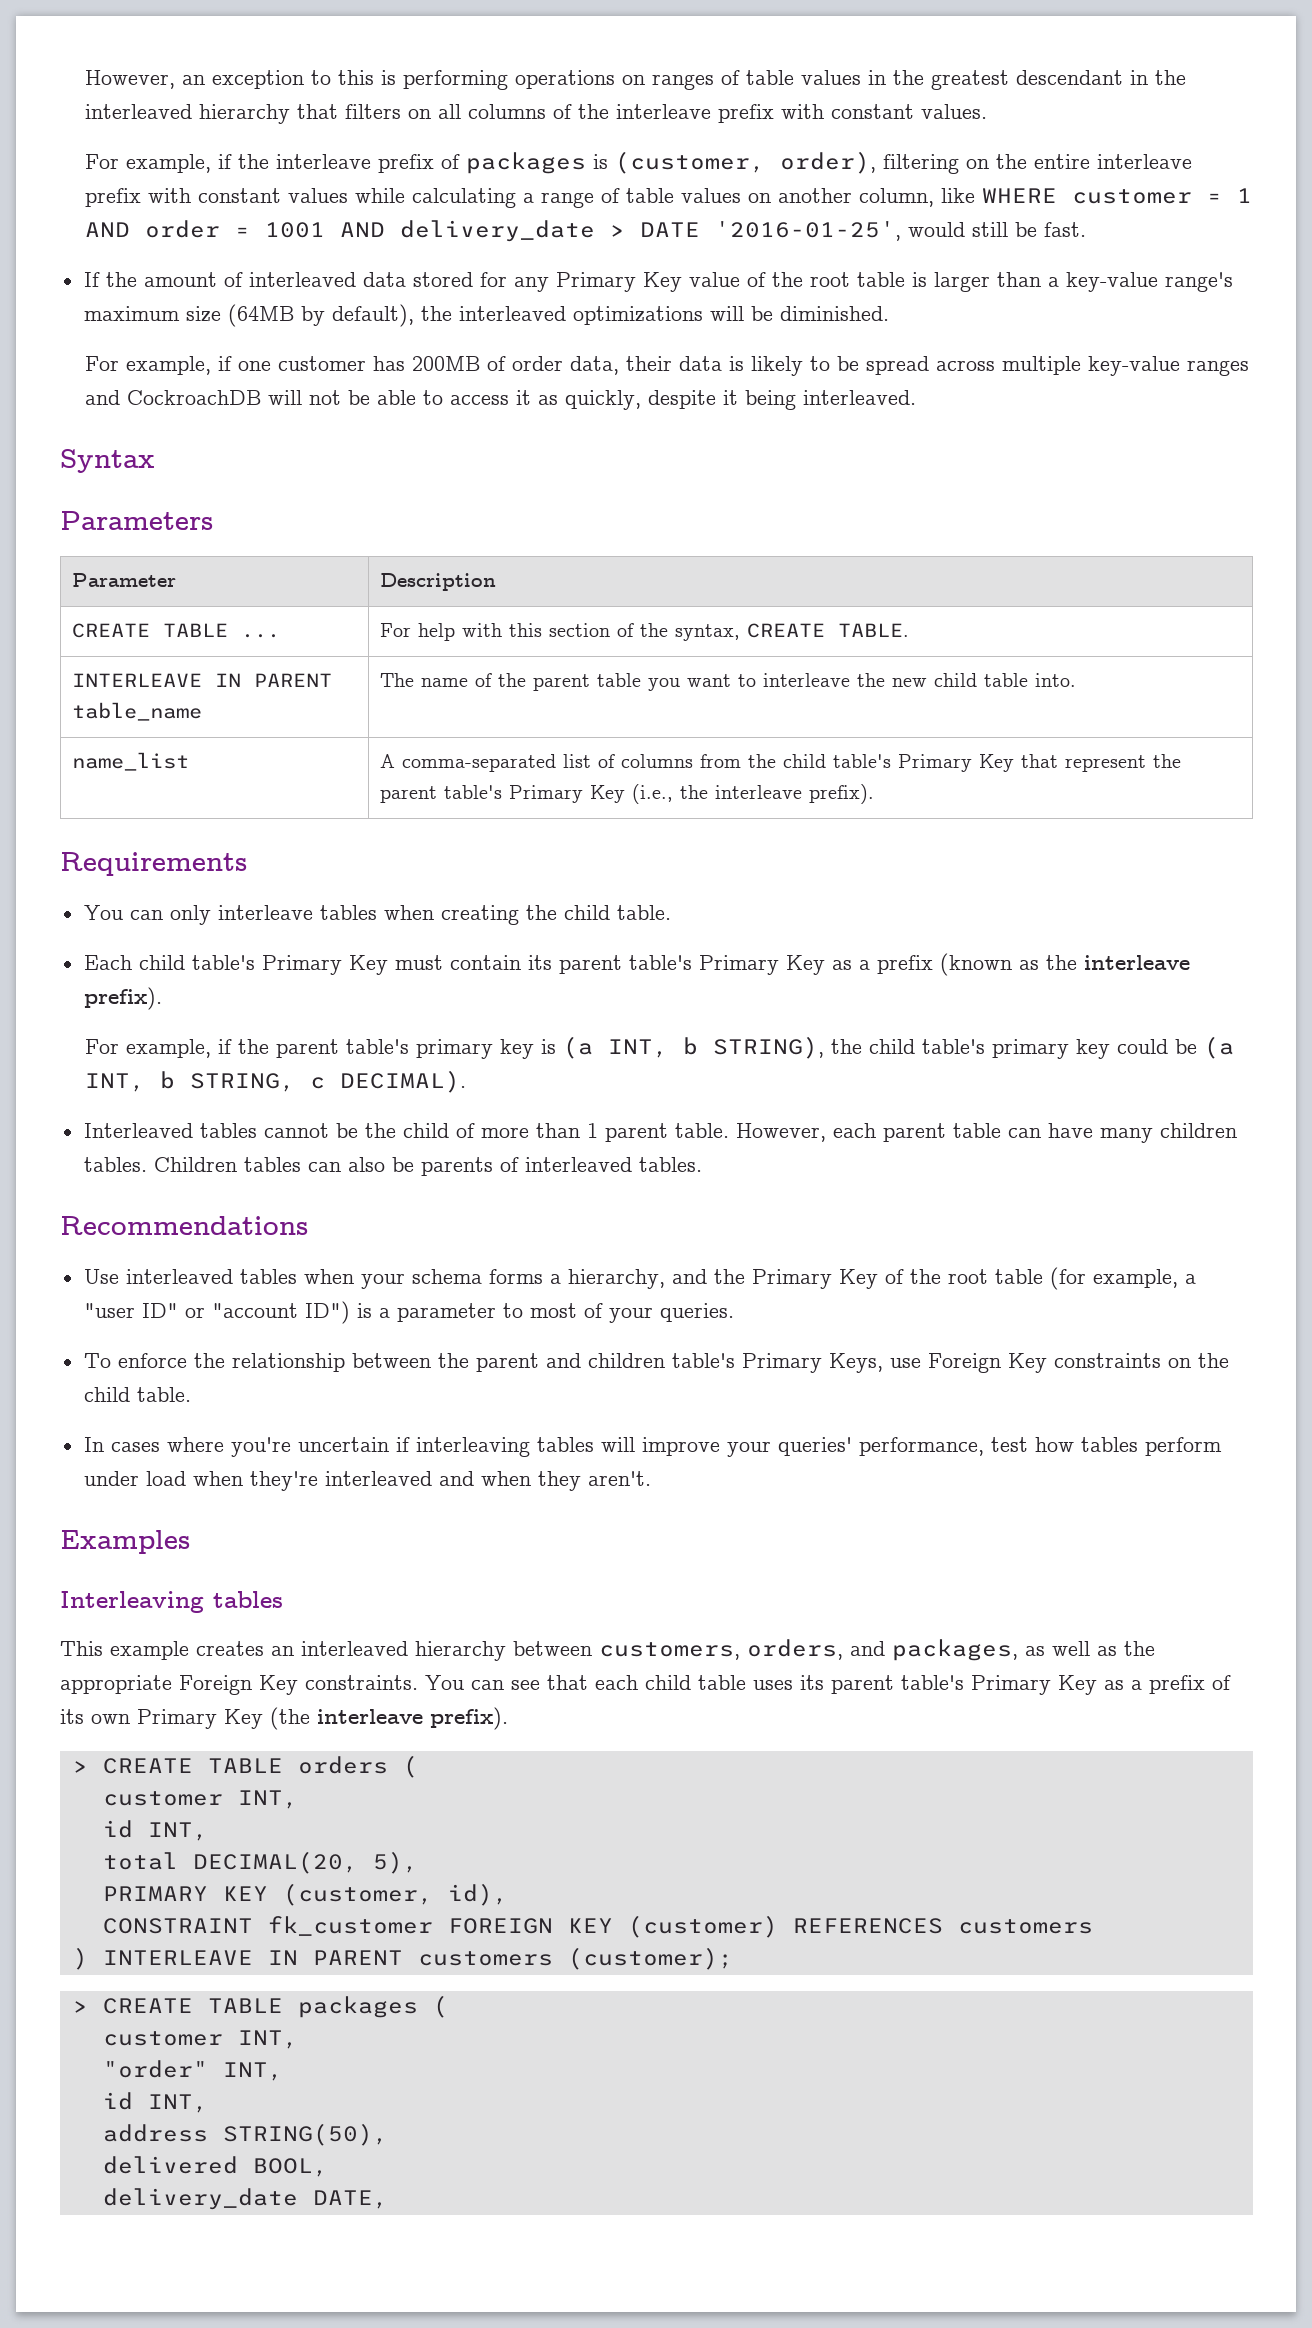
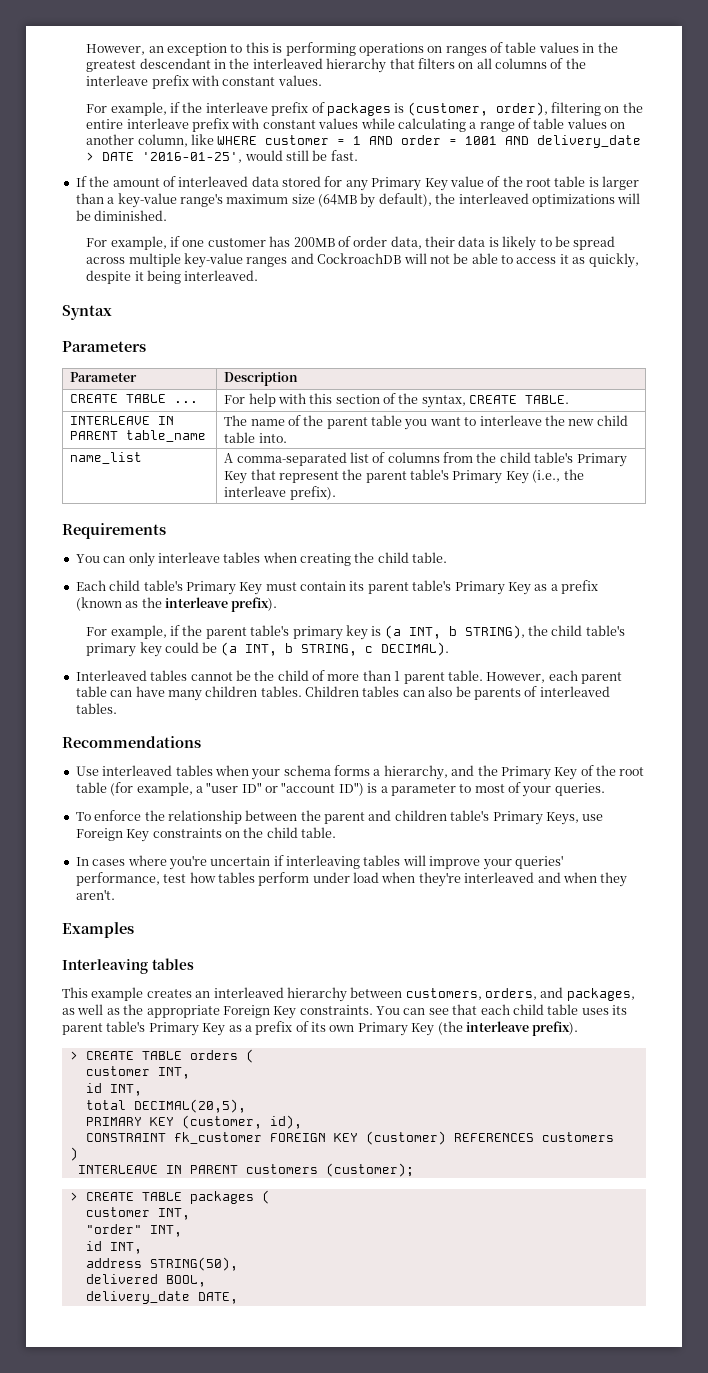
- total DECIMAL(20, 5),
+ total DECIMAL(20,5),
- ) INTERLEAVE IN PARENT customers (customer);
+ )
+ INTERLEAVE IN PARENT customers (customer);

